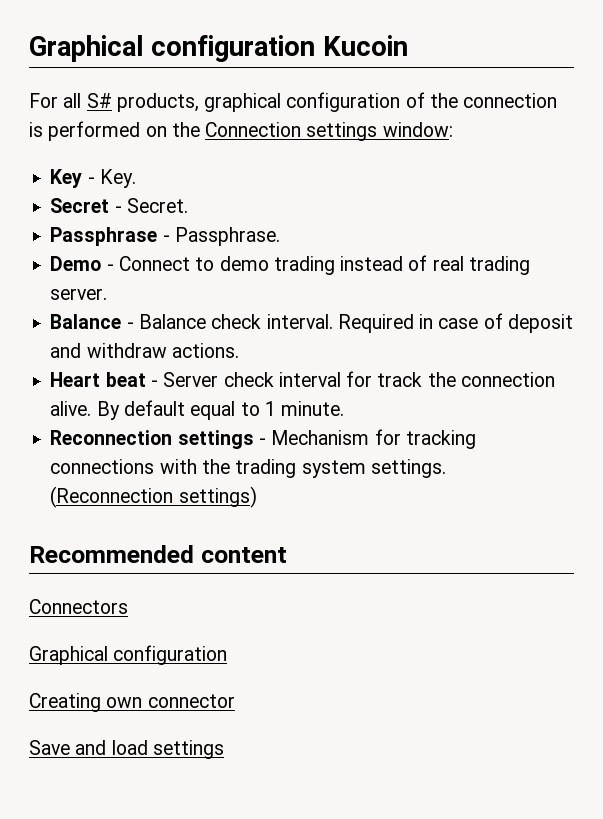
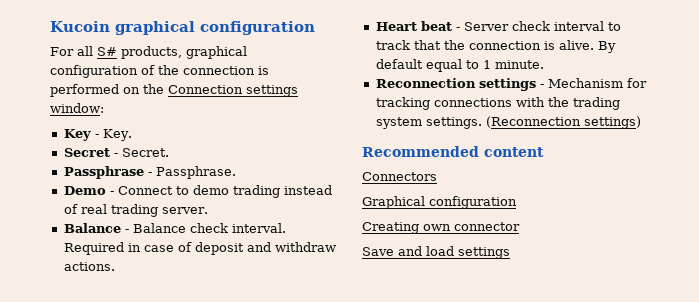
- Graphical configuration Kucoin
+ Kucoin graphical configuration
- Heart beat - Server check interval for track the connection alive.
+ Heart beat - Server check interval to track that the connection is alive.

